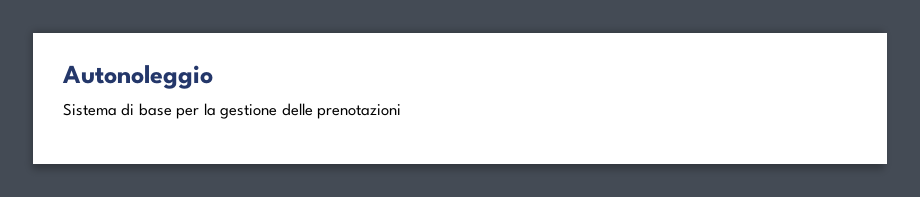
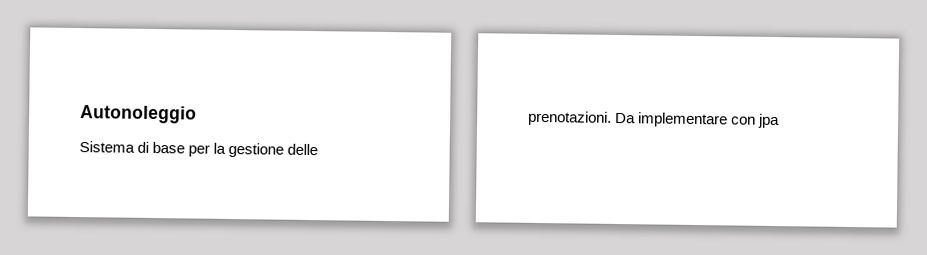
- Sistema di base per la gestione delle prenotazioni
+ Sistema di base per la gestione delle prenotazioni. Da implementare con jpa

